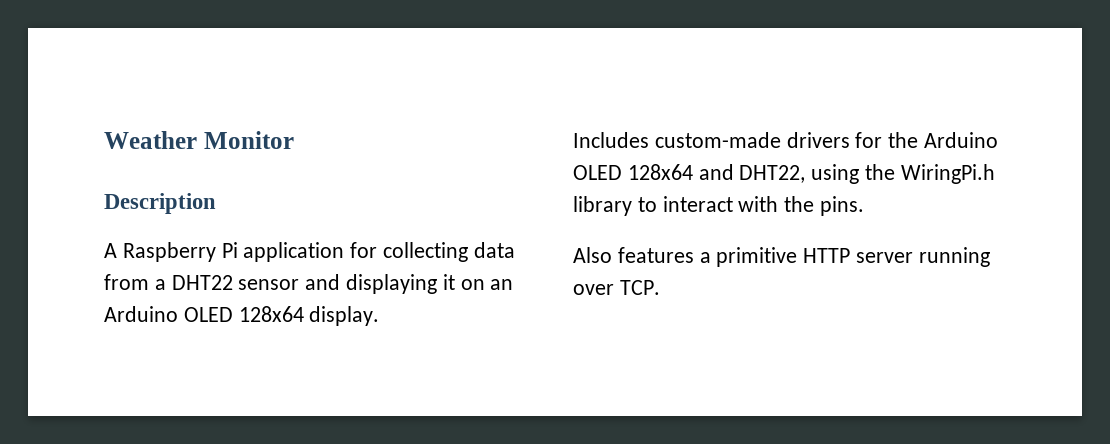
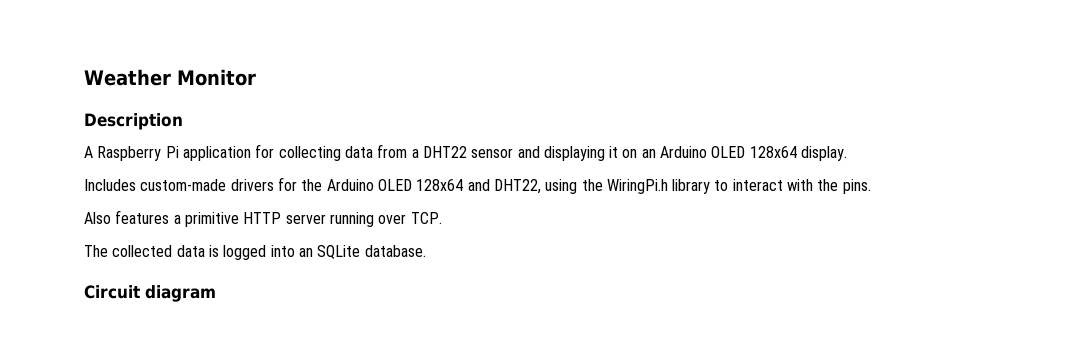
+ The collected data is logged into an SQLite database.
+ Circuit diagram

